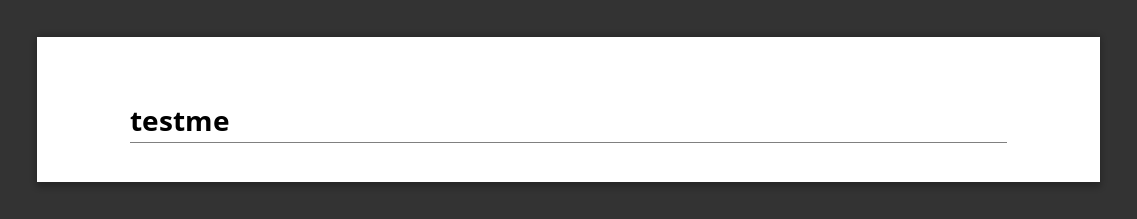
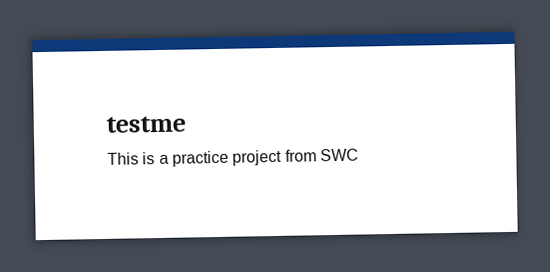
+ This is a practice project from SWC

